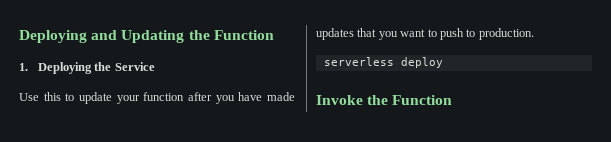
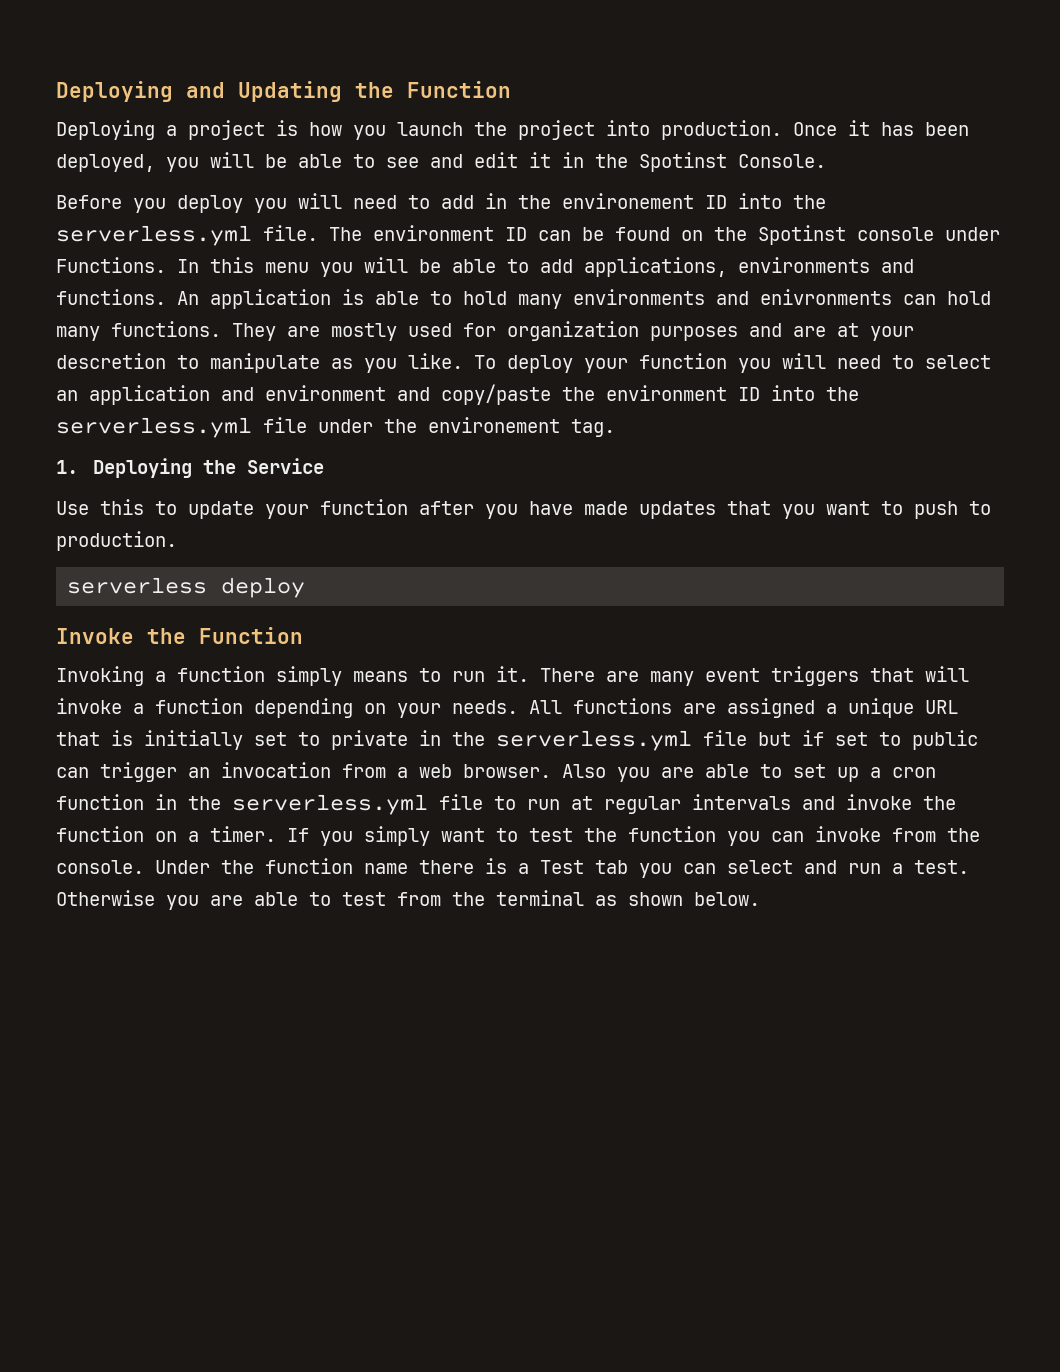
+ Deploying a project is how you launch the project into production. Once it has been deployed, you will be able to see and edit it in the Spotinst Console.
+ Before you deploy you will need to add in the environement ID into the serverless.yml file. The environment ID can be found on the Spotinst console under Functions. In this menu you will be able to add applications, environments and functions. An application is able to hold many environments and enivronments can hold many functions. They are mostly used for organization purposes and are at your descretion to manipulate as you like. To deploy your function you will need to select an application and environment and copy/paste the environment ID into the serverless.yml file under the environement tag.
+ Invoking a function simply means to run it. There are many event triggers that will invoke a function depending on your needs. All functions are assigned a unique URL that is initially set to private in the serverless.yml file but if set to public can trigger an invocation from a web browser. Also you are able to set up a cron function in the serverless.yml file to run at regular intervals and invoke the function on a timer. If you simply want to test the function you can invoke from the console. Under the function name there is a Test tab you can select and run a test. Otherwise you are able to test from the terminal as shown below.

